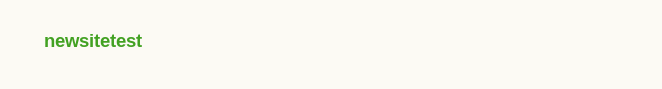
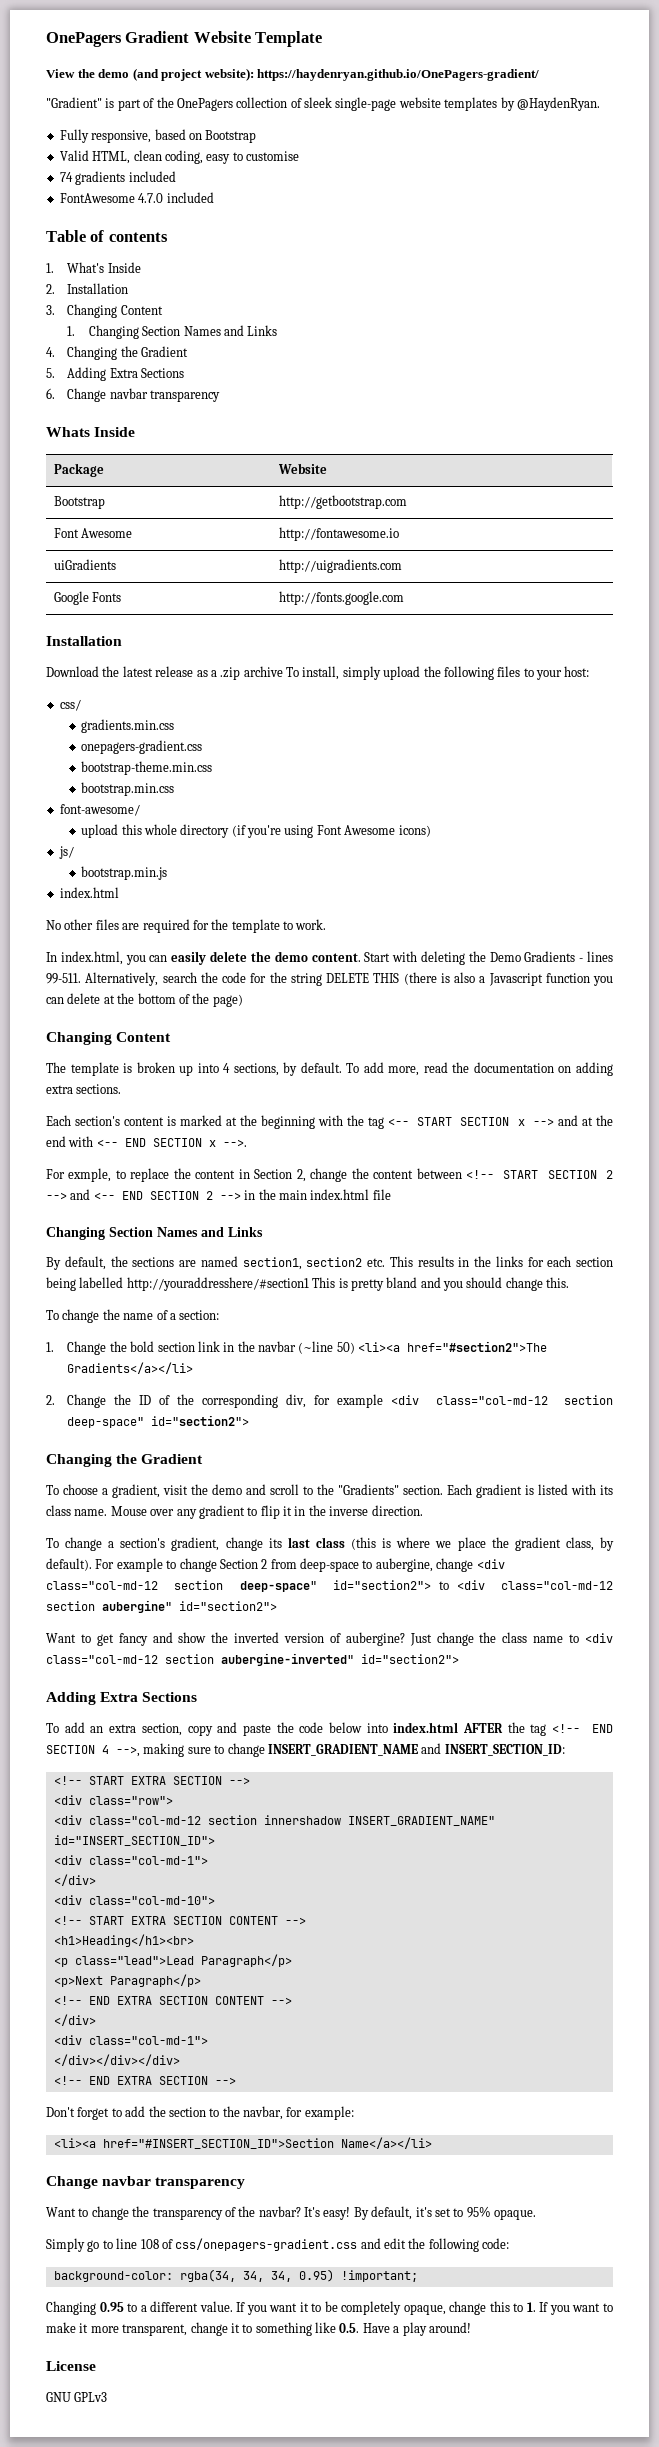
- newsitetest
+ OnePagers Gradient Website Template
+ View the demo (and project website): https://haydenryan.github.io/OnePagers-gradient/
+ "Gradient" is part of the OnePagers collection of sleek single-page website templates by @HaydenRyan.
+ Fully responsive, based on Bootstrap
+ Valid HTML, clean coding, easy to customise
+ 74 gradients included
+ FontAwesome 4.7.0 included
+ Table of contents
+ 1. What's Inside
+ 2. Installation
+ 3. Changing Content
+ 1. Changing Section Names and Links
+ 4. Changing the Gradient
+ 5. Adding Extra Sections
+ 6. Change navbar transparency
+ Whats Inside
+ Package | Website
+ Bootstrap | http://getbootstrap.com
+ Font Awesome | http://fontawesome.io
+ uiGradients | http://uigradients.com
+ Google Fonts | http://fonts.google.com
+ Installation
+ Download the latest release as a .zip archive To install, simply upload the following files to your host:
+ css/
+ gradients.min.css
+ onepagers-gradient.css
+ bootstrap-theme.min.css
+ bootstrap.min.css
+ font-awesome/
+ upload this whole directory (if you're using Font Awesome icons)
+ js/
+ bootstrap.min.js
+ index.html
+ No other files are required for the template to work.
+ In index.html, you can easily delete the demo content. Start with deleting the Demo Gradients - lines 99-511. Alternatively, search the code for the string DELETE THIS (there is also a Javascript function you can delete at the bottom of the page)
+ Changing Content
+ The template is broken up into 4 sections, by default. To add more, read the documentation on adding extra sections.
+ Each section's content is marked at the beginning with the tag <-- START SECTION x --> and at the end with <-- END SECTION x -->.
+ For exmple, to replace the content in Section 2, change the content between <!-- START SECTION 2 --> and <-- END SECTION 2 --> in the main index.html file
+ Changing Section Names and Links
+ By default, the sections are named section1, section2 etc. This results in the links for each section being labelled http://youraddresshere/#section1 This is pretty bland and you should change this.
+ To change the name of a section:
+ 1. Change the bold section link in the navbar (~line 50) <li><a href="#section2">The Gradients</a></li>
+ 2. Change the ID of the corresponding div, for example <div class="col-md-12 section deep-space" id="section2">
+ Changing the Gradient
+ To choose a gradient, visit the demo and scroll to the "Gradients" section. Each gradient is listed with its class name. Mouse over any gradient to flip it in the inverse direction.
+ To change a section's gradient, change its last class (this is where we place the gradient class, by default). For example to change Section 2 from deep-space to aubergine, change <div class="col-md-12 section deep-space" id="section2"> to <div class="col-md-12 section aubergine" id="section2">
+ Want to get fancy and show the inverted version of aubergine? Just change the class name to <div class="col-md-12 section aubergine-inverted" id="section2">
+ Adding Extra Sections
+ To add an extra section, copy and paste the code below into index.html AFTER the tag <!-- END SECTION 4 -->, making sure to change INSERT_GRADIENT_NAME and INSERT_SECTION_ID:
+ <!-- START EXTRA SECTION -->
+ <div class="row">
+ <div class="col-md-12 section innershadow INSERT_GRADIENT_NAME" id="INSERT_SECTION_ID">
+ <div class="col-md-1">
+ </div>
+ <div class="col-md-10">
+ <!-- START EXTRA SECTION CONTENT -->
+ <h1>Heading</h1><br>
+ <p class="lead">Lead Paragraph</p>
+ <p>Next Paragraph</p>
+ <!-- END EXTRA SECTION CONTENT -->
+ </div>
+ <div class="col-md-1">
+ </div></div></div>
+ <!-- END EXTRA SECTION -->
+ Don't forget to add the section to the navbar, for example:
+ <li><a href="#INSERT_SECTION_ID">Section Name</a></li>
+ Change navbar transparency
+ Want to change the transparency of the navbar? It's easy! By default, it's set to 95% opaque.
+ Simply go to line 108 of css/onepagers-gradient.css and edit the following code:
+ background-color: rgba(34, 34, 34, 0.95) !important;
+ Changing 0.95 to a different value. If you want it to be completely opaque, change this to 1. If you want to make it more transparent, change it to something like 0.5. Have a play around!
+ License
+ GNU GPLv3

